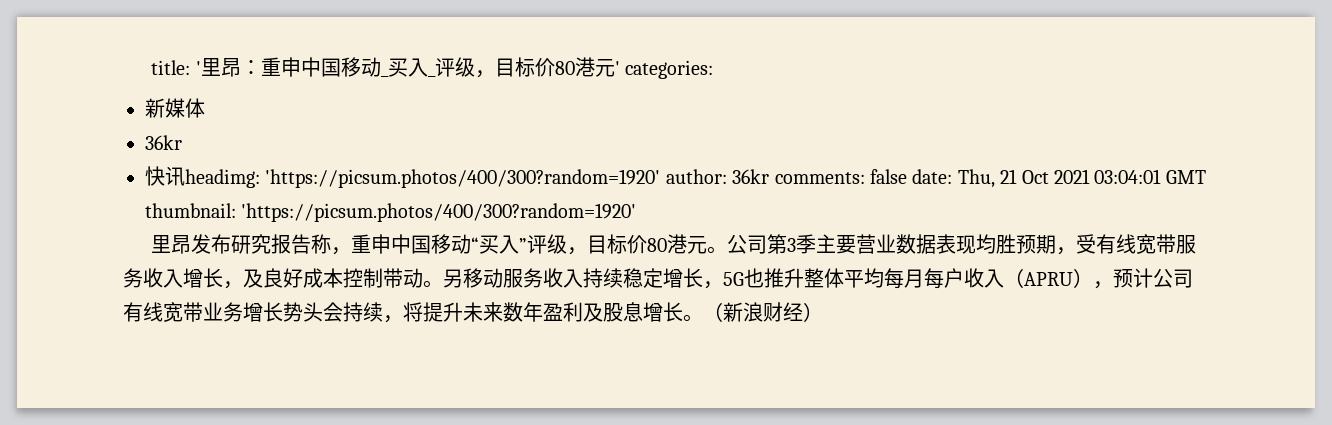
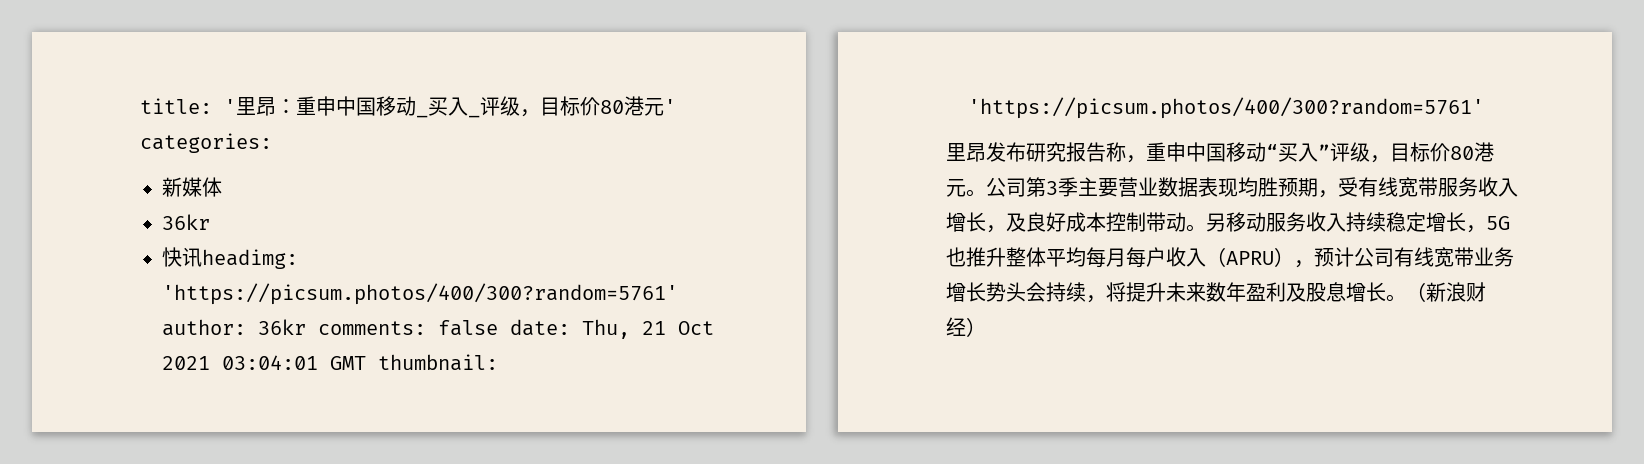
- 快讯headimg: 'https://picsum.photos/400/300?random=1920' author: 36kr comments: false date: Thu, 21 Oct 2021 03:04:01 GMT thumbnail: 'https://picsum.photos/400/300?random=1920'
+ 快讯headimg: 'https://picsum.photos/400/300?random=5761' author: 36kr comments: false date: Thu, 21 Oct 2021 03:04:01 GMT thumbnail: 'https://picsum.photos/400/300?random=5761'

